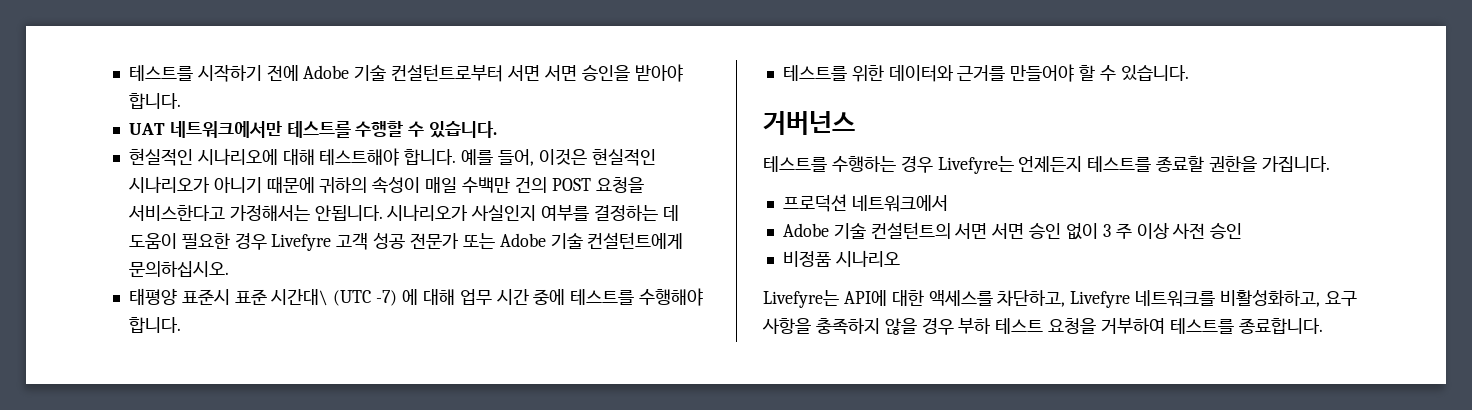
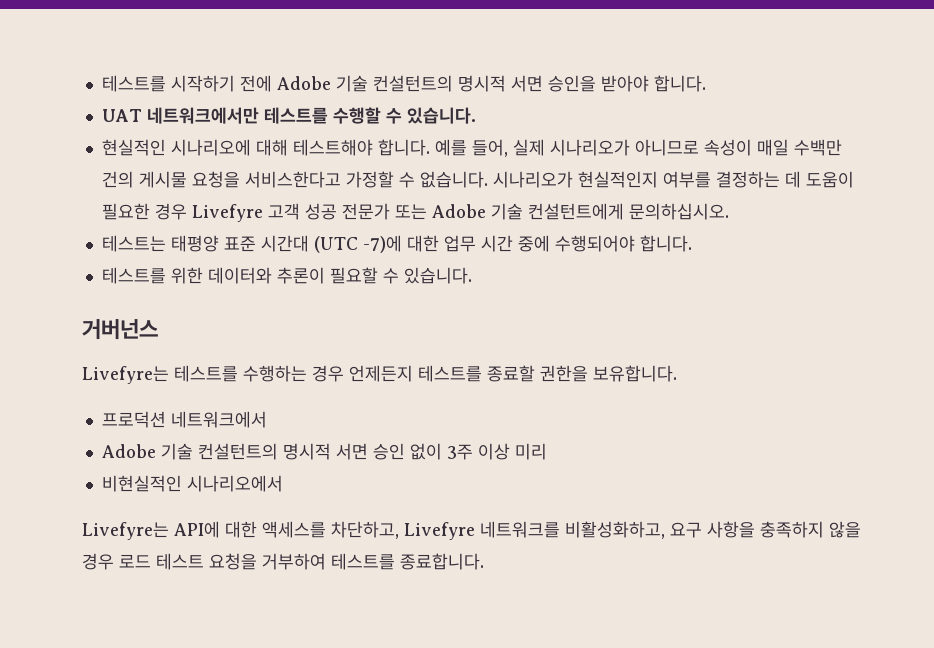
- 테스트를 시작하기 전에 Adobe 기술 컨설턴트로부터 서면 서면 승인을 받아야 합니다.
+ 테스트를 시작하기 전에 Adobe 기술 컨설턴트의 명시적 서면 승인을 받아야 합니다.
- 예를 들어, 이것은 현실적인 시나리오가 아니기 때문에 귀하의 속성이 매일 수백만 건의 POST 요청을 서비스한다고 가정해서는 안됩니다. 시나리오가 사실인지 여부를 결정하는 데 도움이 필요한 경우 Livefyre 고객 성공 전문가 또는 Adobe 기술 컨설턴트에게 문의하십시오.
+ 예를 들어, 실제 시나리오가 아니므로 속성이 매일 수백만 건의 게시물 요청을 서비스한다고 가정할 수 없습니다. 시나리오가 현실적인지 여부를 결정하는 데 도움이 필요한 경우 Livefyre 고객 성공 전문가 또는 Adobe 기술 컨설턴트에게 문의하십시오.
- 태평양 표준시 표준 시간대\ (UTC -7) 에 대해 업무 시간 중에 테스트를 수행해야 합니다.
+ 테스트는 태평양 표준 시간대 (UTC -7)에 대한 업무 시간 중에 수행되어야 합니다.
- 테스트를 위한 데이터와 근거를 만들어야 할 수 있습니다.
+ 테스트를 위한 데이터와 추론이 필요할 수 있습니다.
- 테스트를 수행하는 경우 Livefyre는 언제든지 테스트를 종료할 권한을 가집니다.
+ Livefyre는 테스트를 수행하는 경우 언제든지 테스트를 종료할 권한을 보유합니다.
- Adobe 기술 컨설턴트의 서면 서면 승인 없이 3 주 이상 사전 승인
- 비정품 시나리오
+ Adobe 기술 컨설턴트의 명시적 서면 승인 없이 3주 이상 미리
+ 비현실적인 시나리오에서
- Livefyre는 API에 대한 액세스를 차단하고, Livefyre 네트워크를 비활성화하고, 요구 사항을 충족하지 않을 경우 부하 테스트 요청을 거부하여 테스트를 종료합니다.
+ Livefyre는 API에 대한 액세스를 차단하고, Livefyre 네트워크를 비활성화하고, 요구 사항을 충족하지 않을 경우 로드 테스트 요청을 거부하여 테스트를 종료합니다.

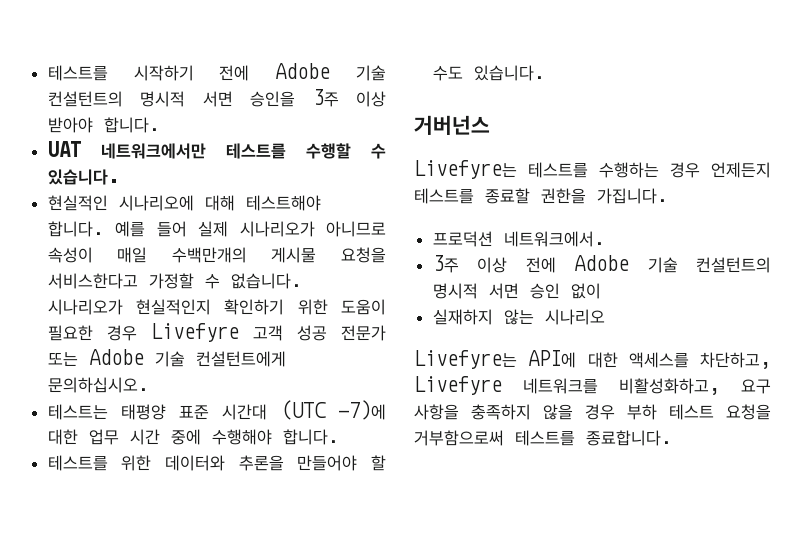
- 테스트를 시작하기 전에 Adobe 기술 컨설턴트의 명시적 서면 승인을 받아야 합니다.
+ 테스트를 시작하기 전에 Adobe 기술 컨설턴트의 명시적 서면 승인을 3주 이상 받아야 합니다.
- 예를 들어, 실제 시나리오가 아니므로 속성이 매일 수백만 건의 게시물 요청을 서비스한다고 가정할 수 없습니다.
+ 예를 들어 실제 시나리오가 아니므로 속성이 매일 수백만개의 게시물 요청을 서비스한다고 가정할 수 없습니다.
- 시나리오가 현실적인지 여부를 결정하는 데 도움이 필요한 경우 Livefyre 고객 성공 전문가 또는 Adobe 기술 컨설턴트에게 문의하십시오.
+ 시나리오가 현실적인지 확인하기 위한 도움이 필요한 경우 Livefyre 고객 성공 전문가 또는 Adobe 기술 컨설턴트에게 문의하십시오.
- 테스트는 태평양 표준 시간대 (UTC -7)에 대한 업무 시간 중에 수행되어야 합니다.
+ 테스트는 태평양 표준 시간대 (UTC -7)에 대한 업무 시간 중에 수행해야 합니다.
- 테스트를 위한 데이터와 추론이 필요할 수 있습니다.
+ 테스트를 위한 데이터와 추론을 만들어야 할 수도 있습니다.
- Livefyre는 테스트를 수행하는 경우 언제든지 테스트를 종료할 권한을 보유합니다.
+ Livefyre는 테스트를 수행하는 경우 언제든지 테스트를 종료할 권한을 가집니다.
- 프로덕션 네트워크에서
- Adobe 기술 컨설턴트의 명시적 서면 승인 없이 3주 이상 미리
- 비현실적인 시나리오에서
+ 프로덕션 네트워크에서.
+ 3주 이상 전에 Adobe 기술 컨설턴트의 명시적 서면 승인 없이
+ 실재하지 않는 시나리오
- Livefyre는 API에 대한 액세스를 차단하고, Livefyre 네트워크를 비활성화하고, 요구 사항을 충족하지 않을 경우 로드 테스트 요청을 거부하여 테스트를 종료합니다.
+ Livefyre는 API에 대한 액세스를 차단하고, Livefyre 네트워크를 비활성화하고, 요구 사항을 충족하지 않을 경우 부하 테스트 요청을 거부함으로써 테스트를 종료합니다.

